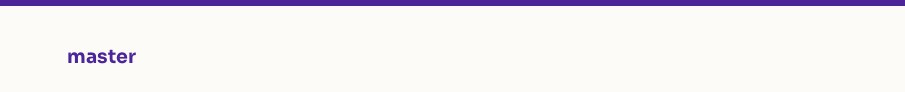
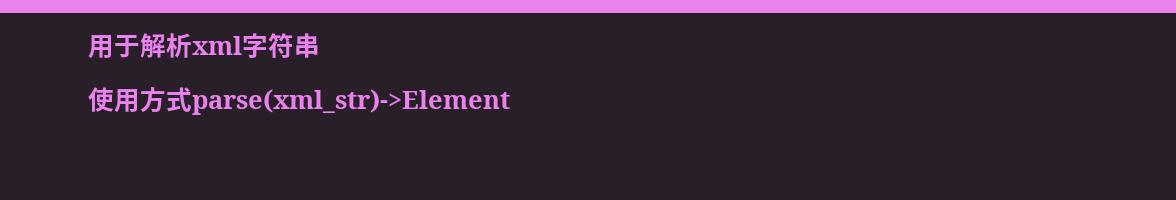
- master
+ 用于解析xml字符串
+ 使用方式parse(xml_str)->Element

